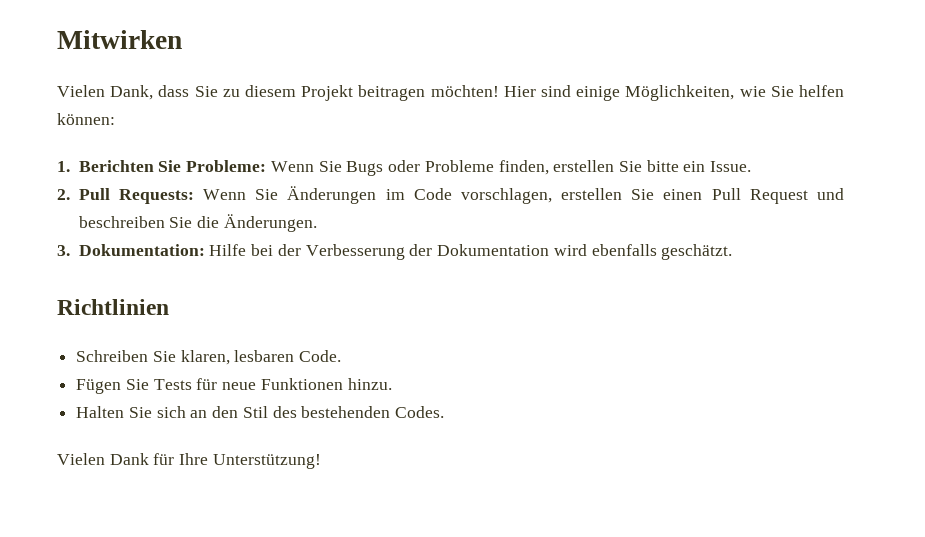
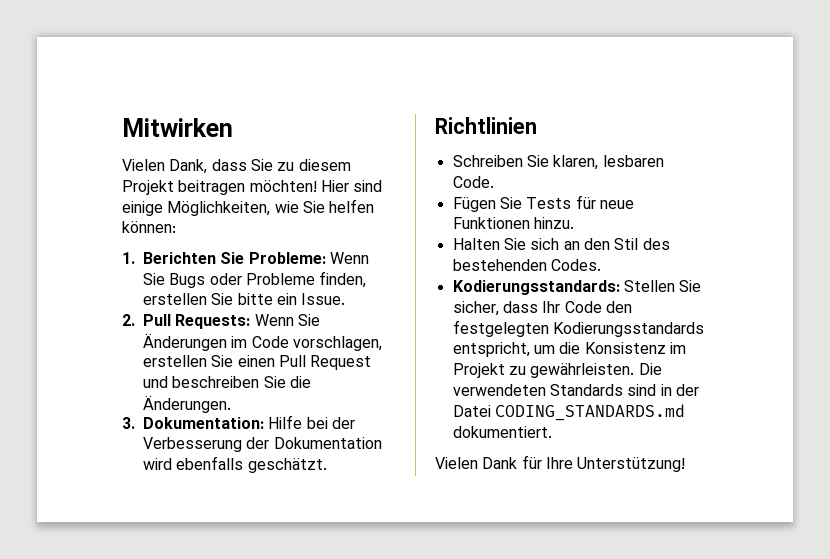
+ Kodierungsstandards: Stellen Sie sicher, dass Ihr Code den festgelegten Kodierungsstandards entspricht, um die Konsistenz im Projekt zu gewährleisten. Die verwendeten Standards sind in der Datei CODING_STANDARDS.md dokumentiert.

